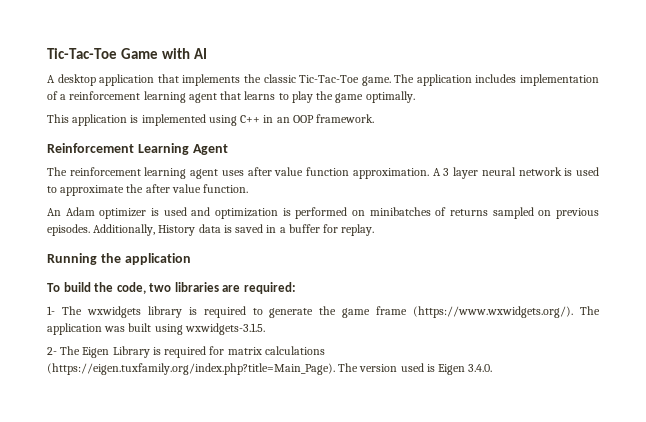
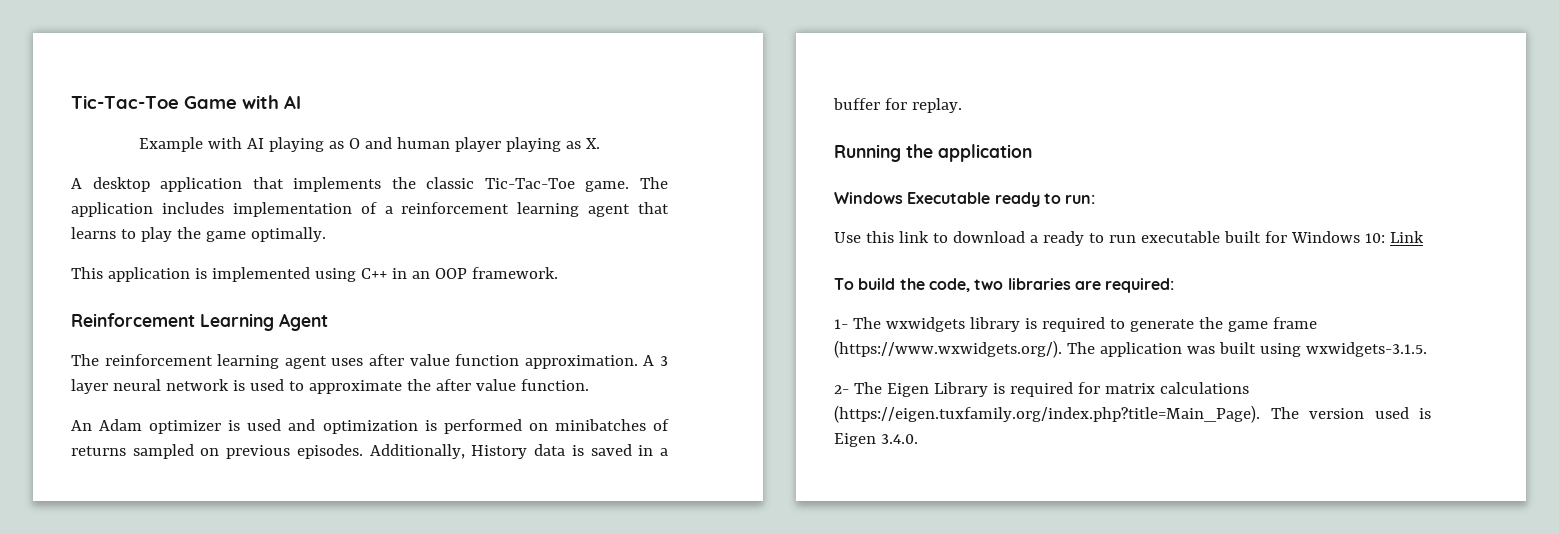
+ Example with AI playing as O and human player playing as X.
+ Windows Executable ready to run:
+ Use this link to download a ready to run executable built for Windows 10: Link

